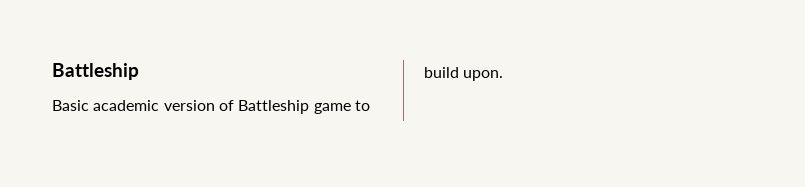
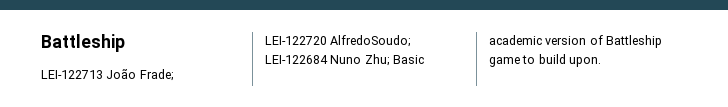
- Basic academic version of Battleship game to build upon.
+ LEI-122713 João Frade; LEI-122720 AlfredoSoudo; LEI-122684 Nuno Zhu; Basic academic version of Battleship game to build upon.

